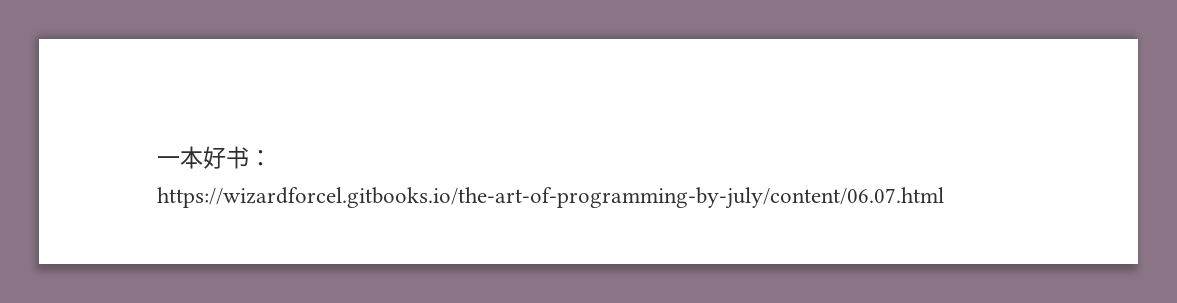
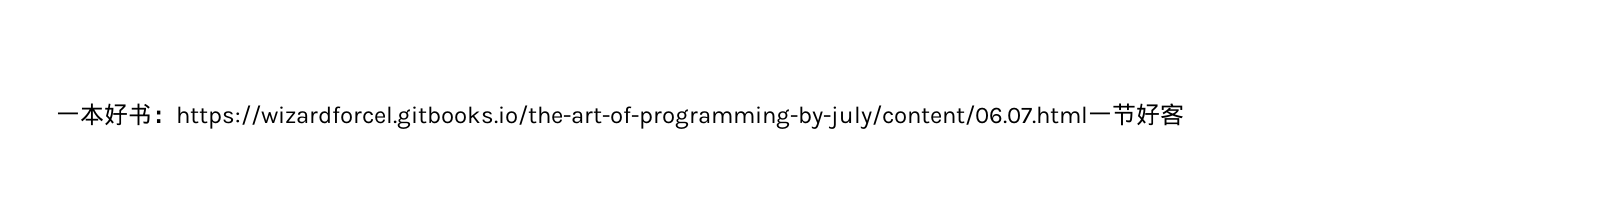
- 一本好书：https://wizardforcel.gitbooks.io/the-art-of-programming-by-july/content/06.07.html
+ 一本好书：https://wizardforcel.gitbooks.io/the-art-of-programming-by-july/content/06.07.html一节好客

